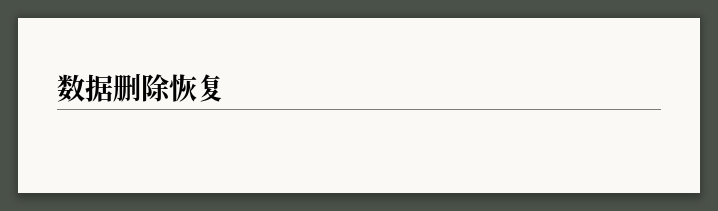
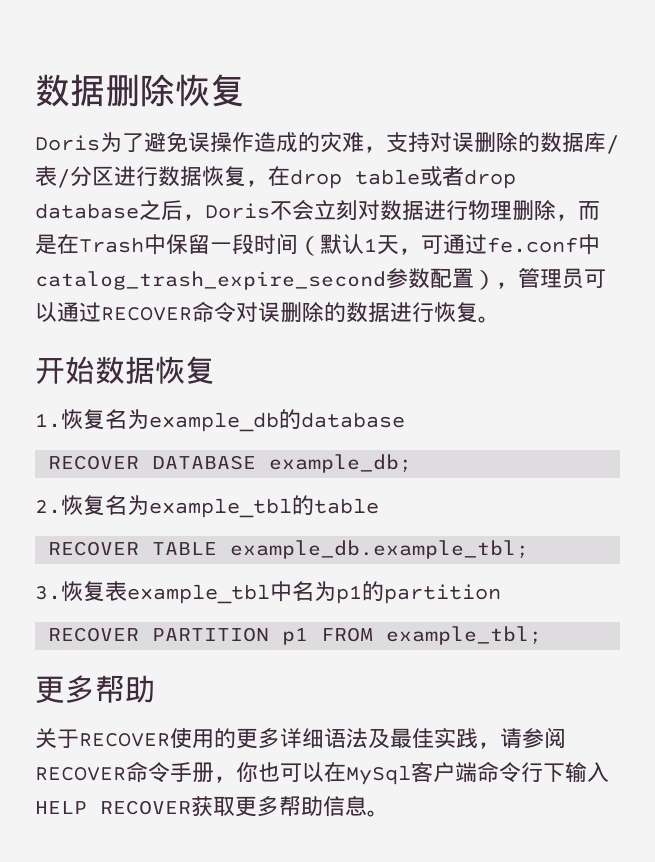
+ Doris为了避免误操作造成的灾难，支持对误删除的数据库/表/分区进行数据恢复，在drop table或者drop database之后，Doris不会立刻对数据进行物理删除，而是在Trash中保留一段时间（默认1天，可通过fe.conf中catalog_trash_expire_second参数配置），管理员可以通过RECOVER命令对误删除的数据进行恢复。
+ 开始数据恢复
+ 1.恢复名为example_db的database
+ RECOVER DATABASE example_db;
+ 2.恢复名为example_tbl的table
+ RECOVER TABLE example_db.example_tbl;
+ 3.恢复表example_tbl中名为p1的partition
+ RECOVER PARTITION p1 FROM example_tbl;
+ 更多帮助
+ 关于RECOVER使用的更多详细语法及最佳实践，请参阅RECOVER命令手册，你也可以在MySql客户端命令行下输入HELP RECOVER获取更多帮助信息。

